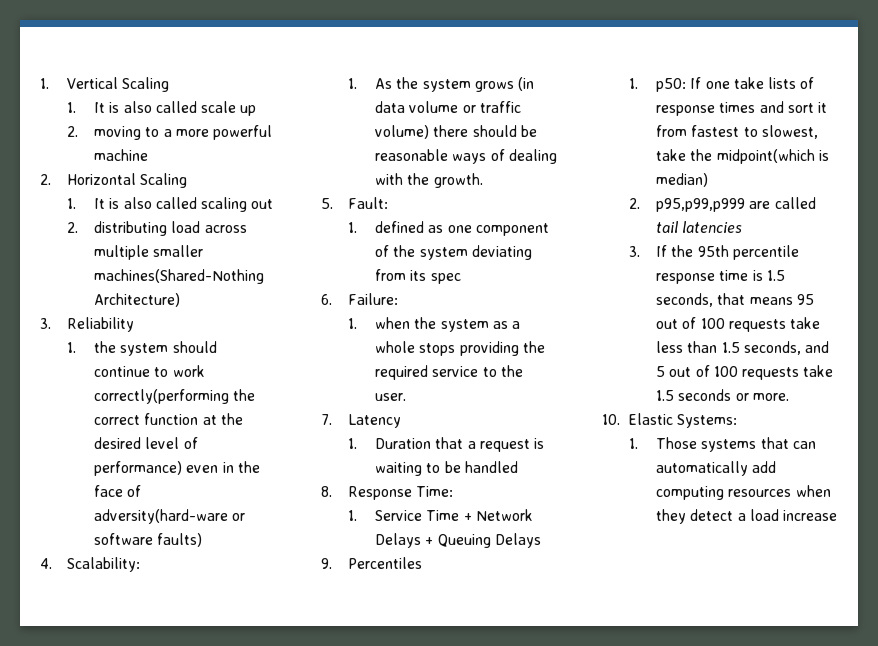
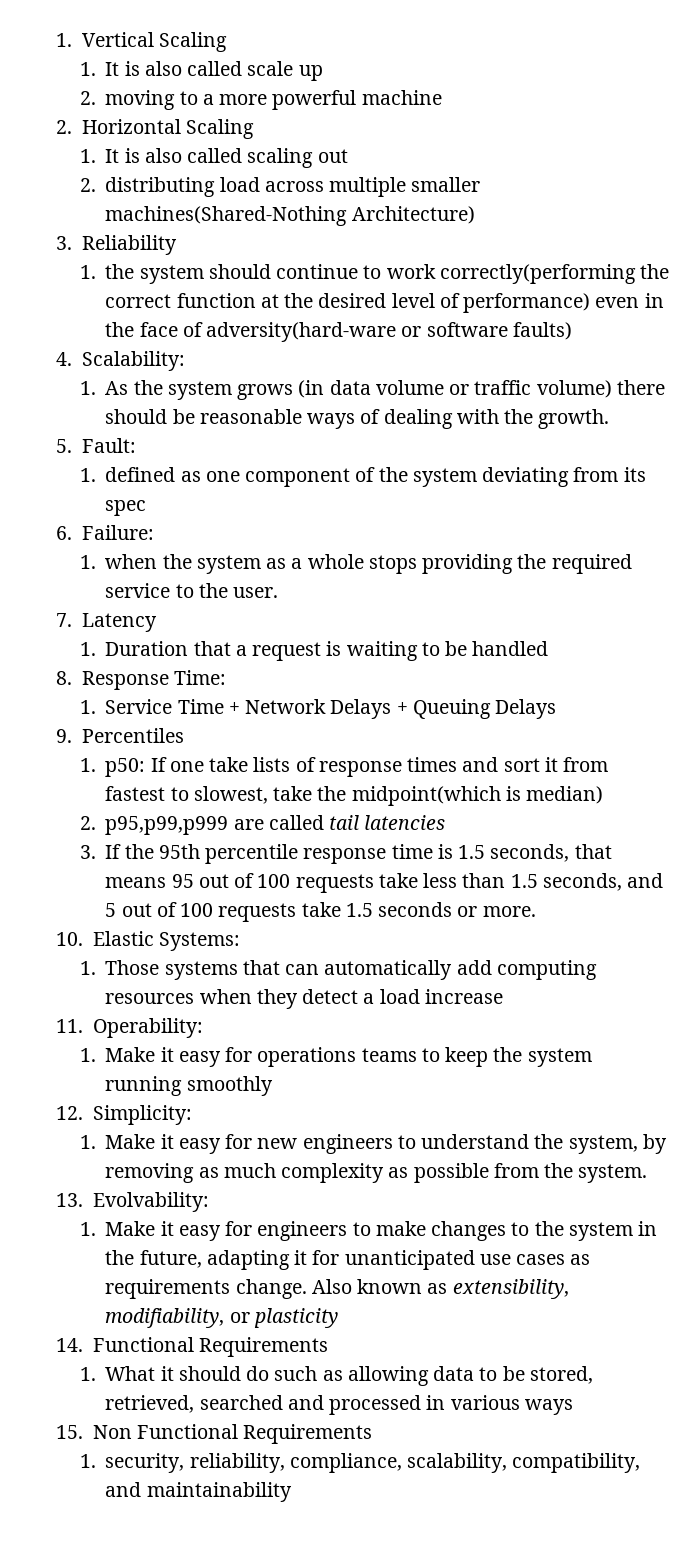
+ 11. Operability:
+ 1. Make it easy for operations teams to keep the system running smoothly
+ 12. Simplicity:
+ 1. Make it easy for new engineers to understand the system, by removing as much complexity as possible from the system.
+ 13. Evolvability:
+ 1. Make it easy for engineers to make changes to the system in the future, adapting it for unanticipated use cases as requirements change. Also known as extensibility, modifiability, or plasticity
+ 14. Functional Requirements
+ 1. What it should do such as allowing data to be stored, retrieved, searched and processed in various ways
+ 15. Non Functional Requirements
+ 1. security, reliability, compliance, scalability, compatibility, and maintainability

